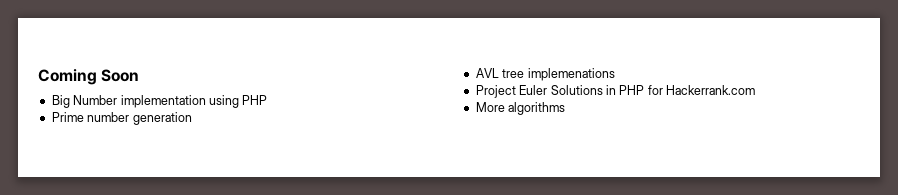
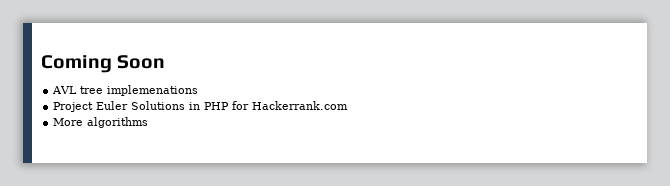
- Big Number implementation using PHP
- Prime number generation

